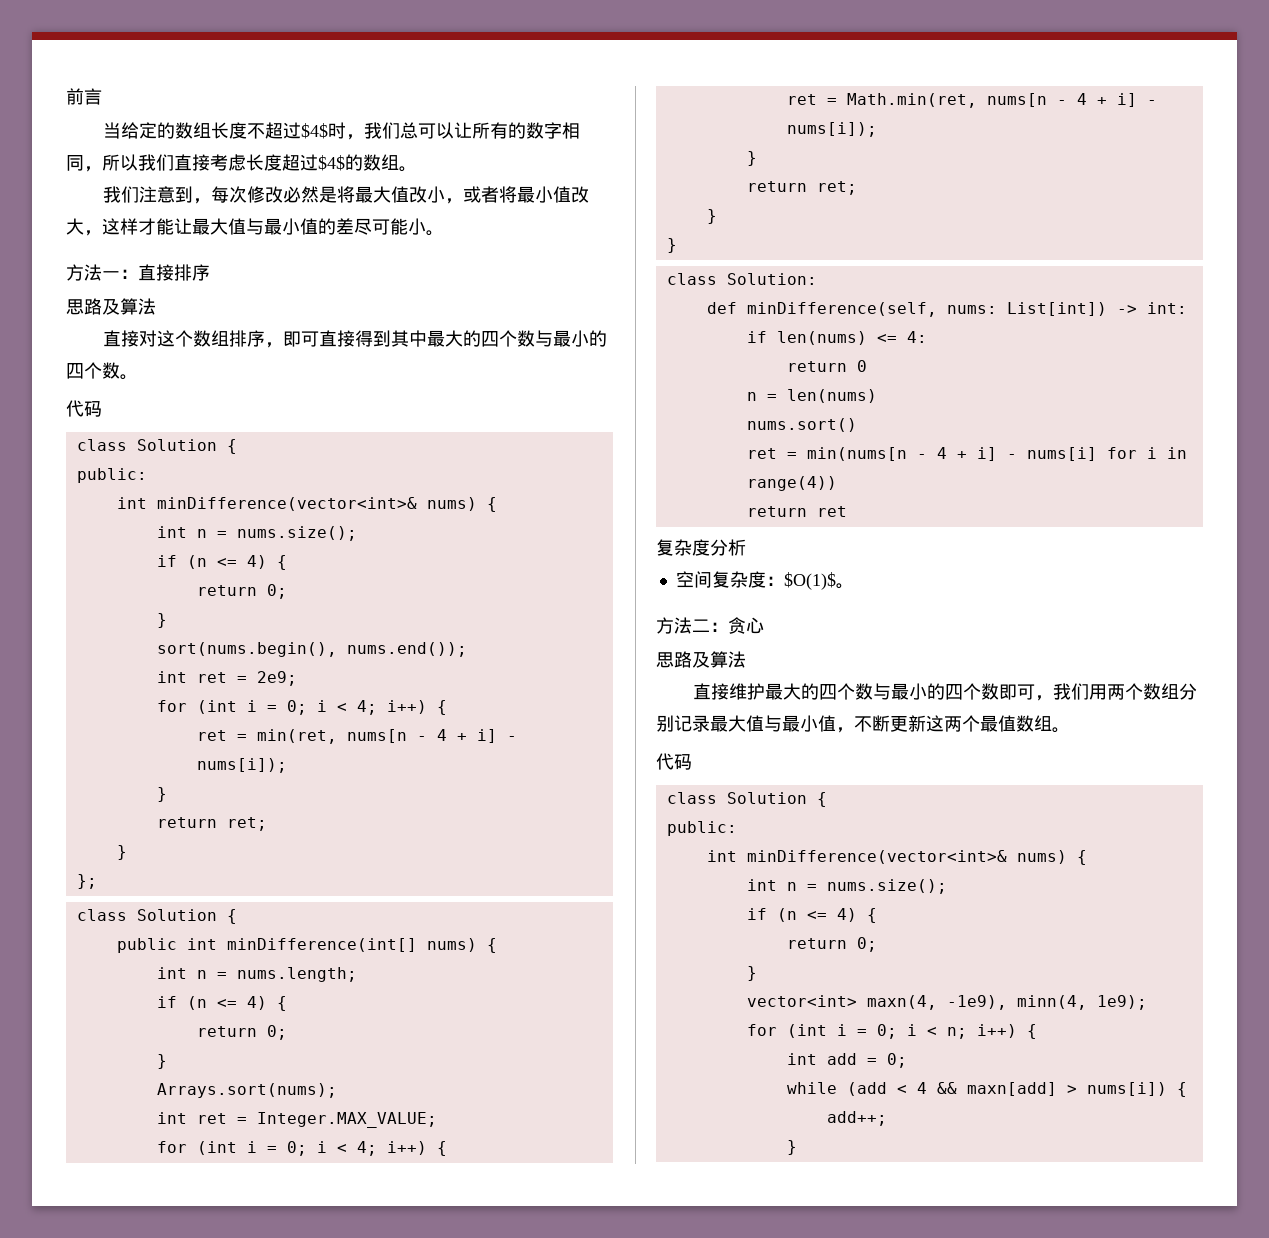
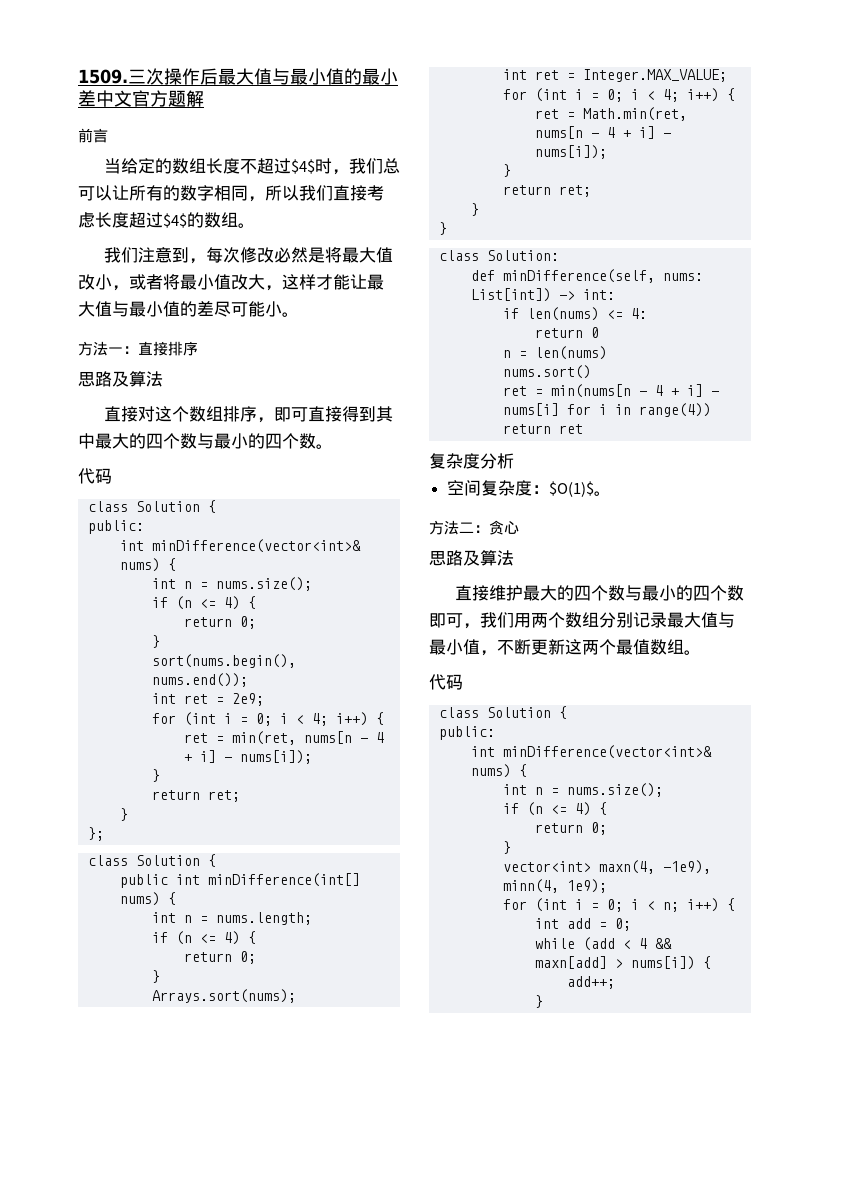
+ 1509.三次操作后最大值与最小值的最小差中文官方题解

